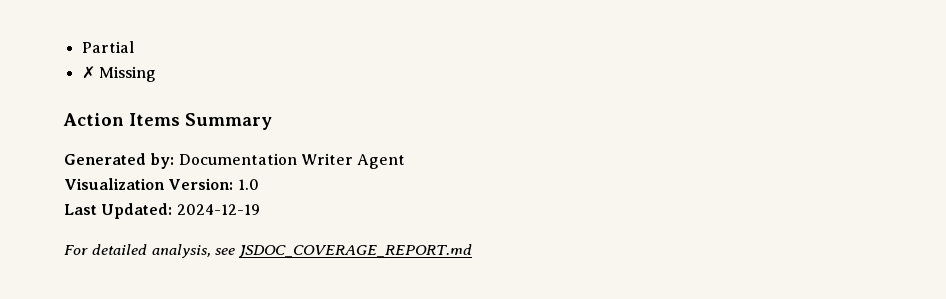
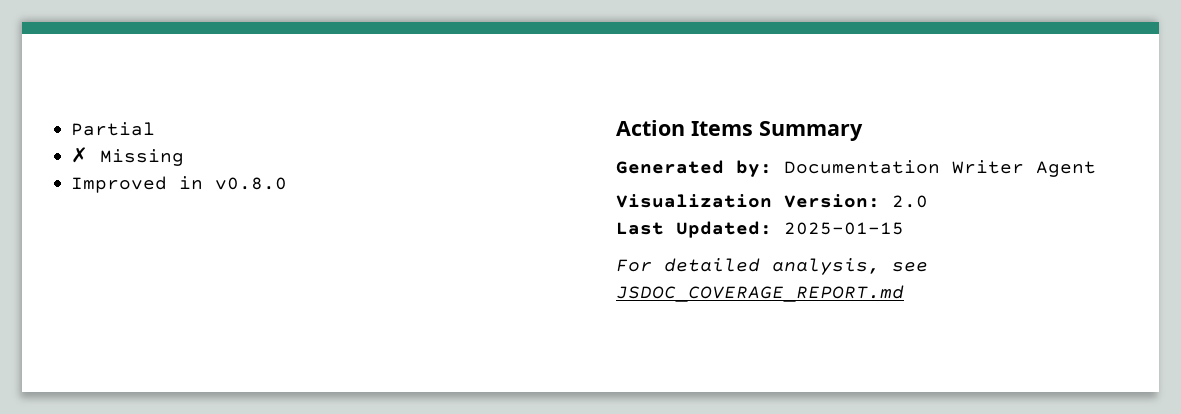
+ Improved in v0.8.0
- Visualization Version: 1.0
+ Visualization Version: 2.0
- Last Updated: 2024-12-19
+ Last Updated: 2025-01-15

